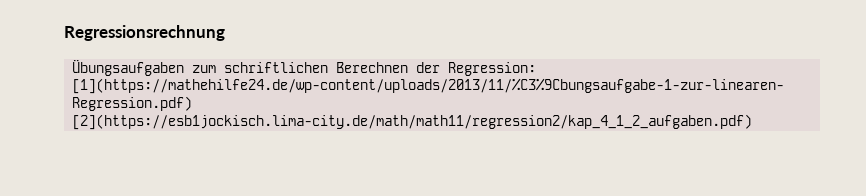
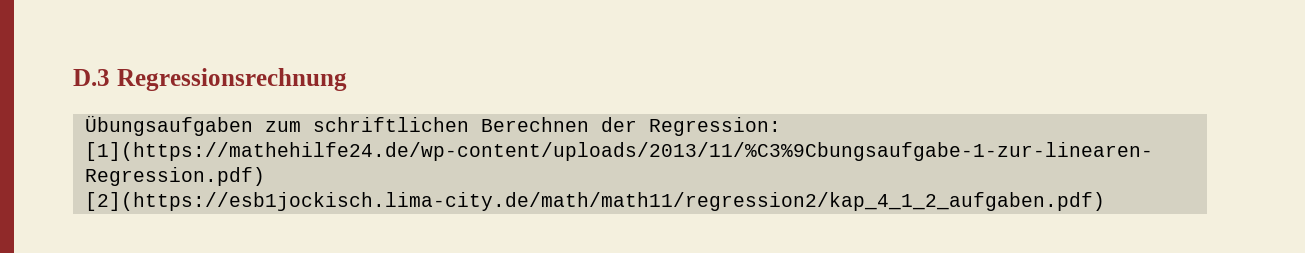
- Regressionsrechnung
+ D.3 Regressionsrechnung

